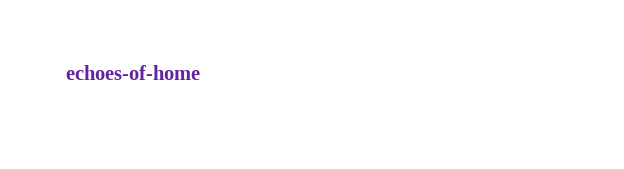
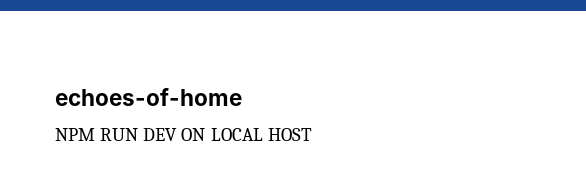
+ NPM RUN DEV ON LOCAL HOST

